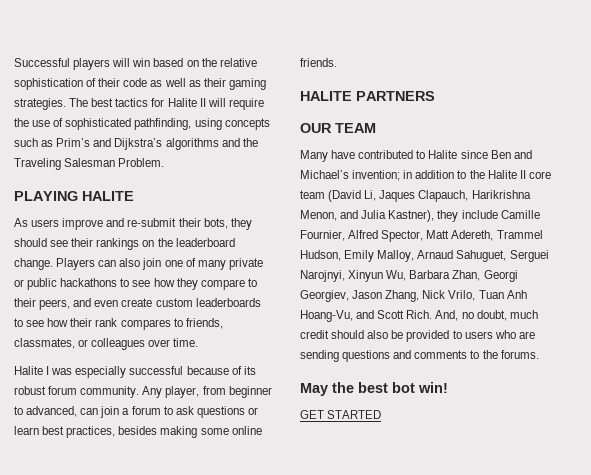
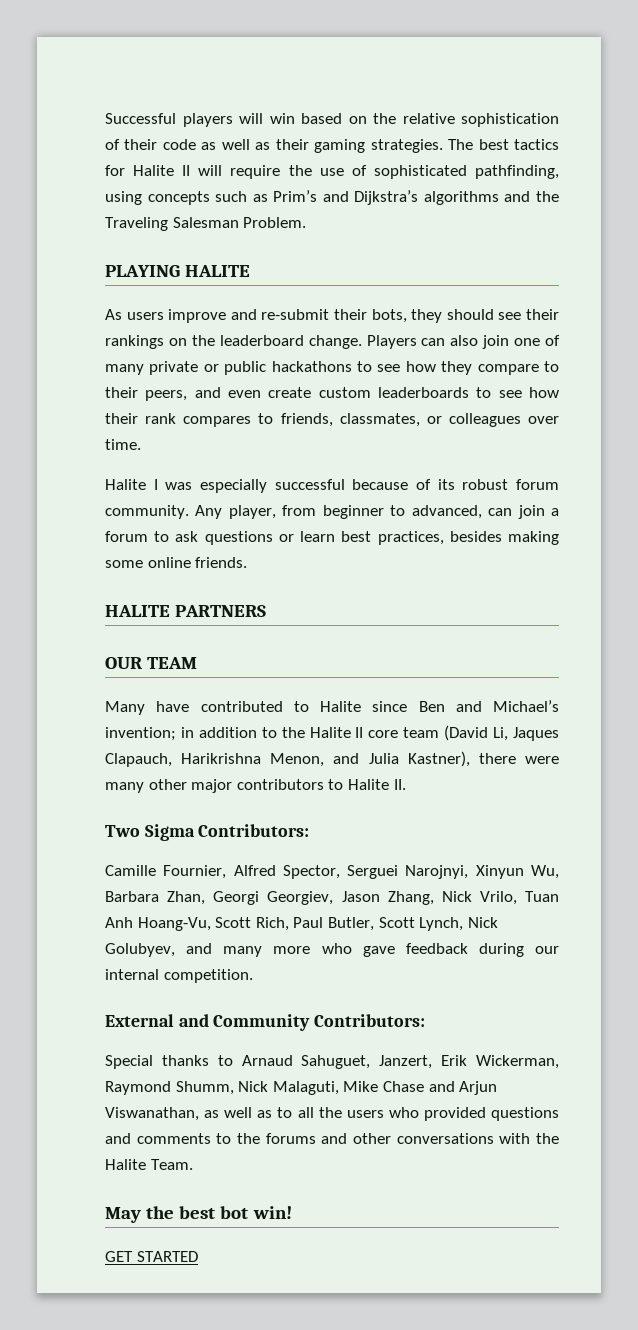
- Many have contributed to Halite since Ben and Michael’s invention; in addition to the Halite II core team (David Li, Jaques Clapauch, Harikrishna Menon, and Julia Kastner), they include Camille Fournier, Alfred Spector, Matt Adereth, Trammel Hudson, Emily Malloy, Arnaud Sahuguet, Serguei Narojnyi, Xinyun Wu, Barbara Zhan, Georgi Georgiev, Jason Zhang, Nick Vrilo, Tuan Anh Hoang-Vu, and Scott Rich. And, no doubt, much credit should also be provided to users who are sending questions and comments to the forums.
+ Many have contributed to Halite since Ben and Michael’s invention; in addition to the Halite II core team (David Li, Jaques Clapauch, Harikrishna Menon, and Julia Kastner), there were many other major contributors to Halite II.
+ Two Sigma Contributors:
+ Camille Fournier, Alfred Spector, Serguei Narojnyi, Xinyun Wu, Barbara Zhan, Georgi Georgiev, Jason Zhang, Nick Vrilo, Tuan Anh Hoang-Vu, Scott Rich, Paul Butler, Scott Lynch, Nick Golubyev, and many more who gave feedback during our internal competition.
+ External and Community Contributors:
+ Special thanks to Arnaud Sahuguet, Janzert, Erik Wickerman, Raymond Shumm, Nick Malaguti, Mike Chase and Arjun Viswanathan, as well as to all the users who provided questions and comments to the forums and other conversations with the Halite Team.

